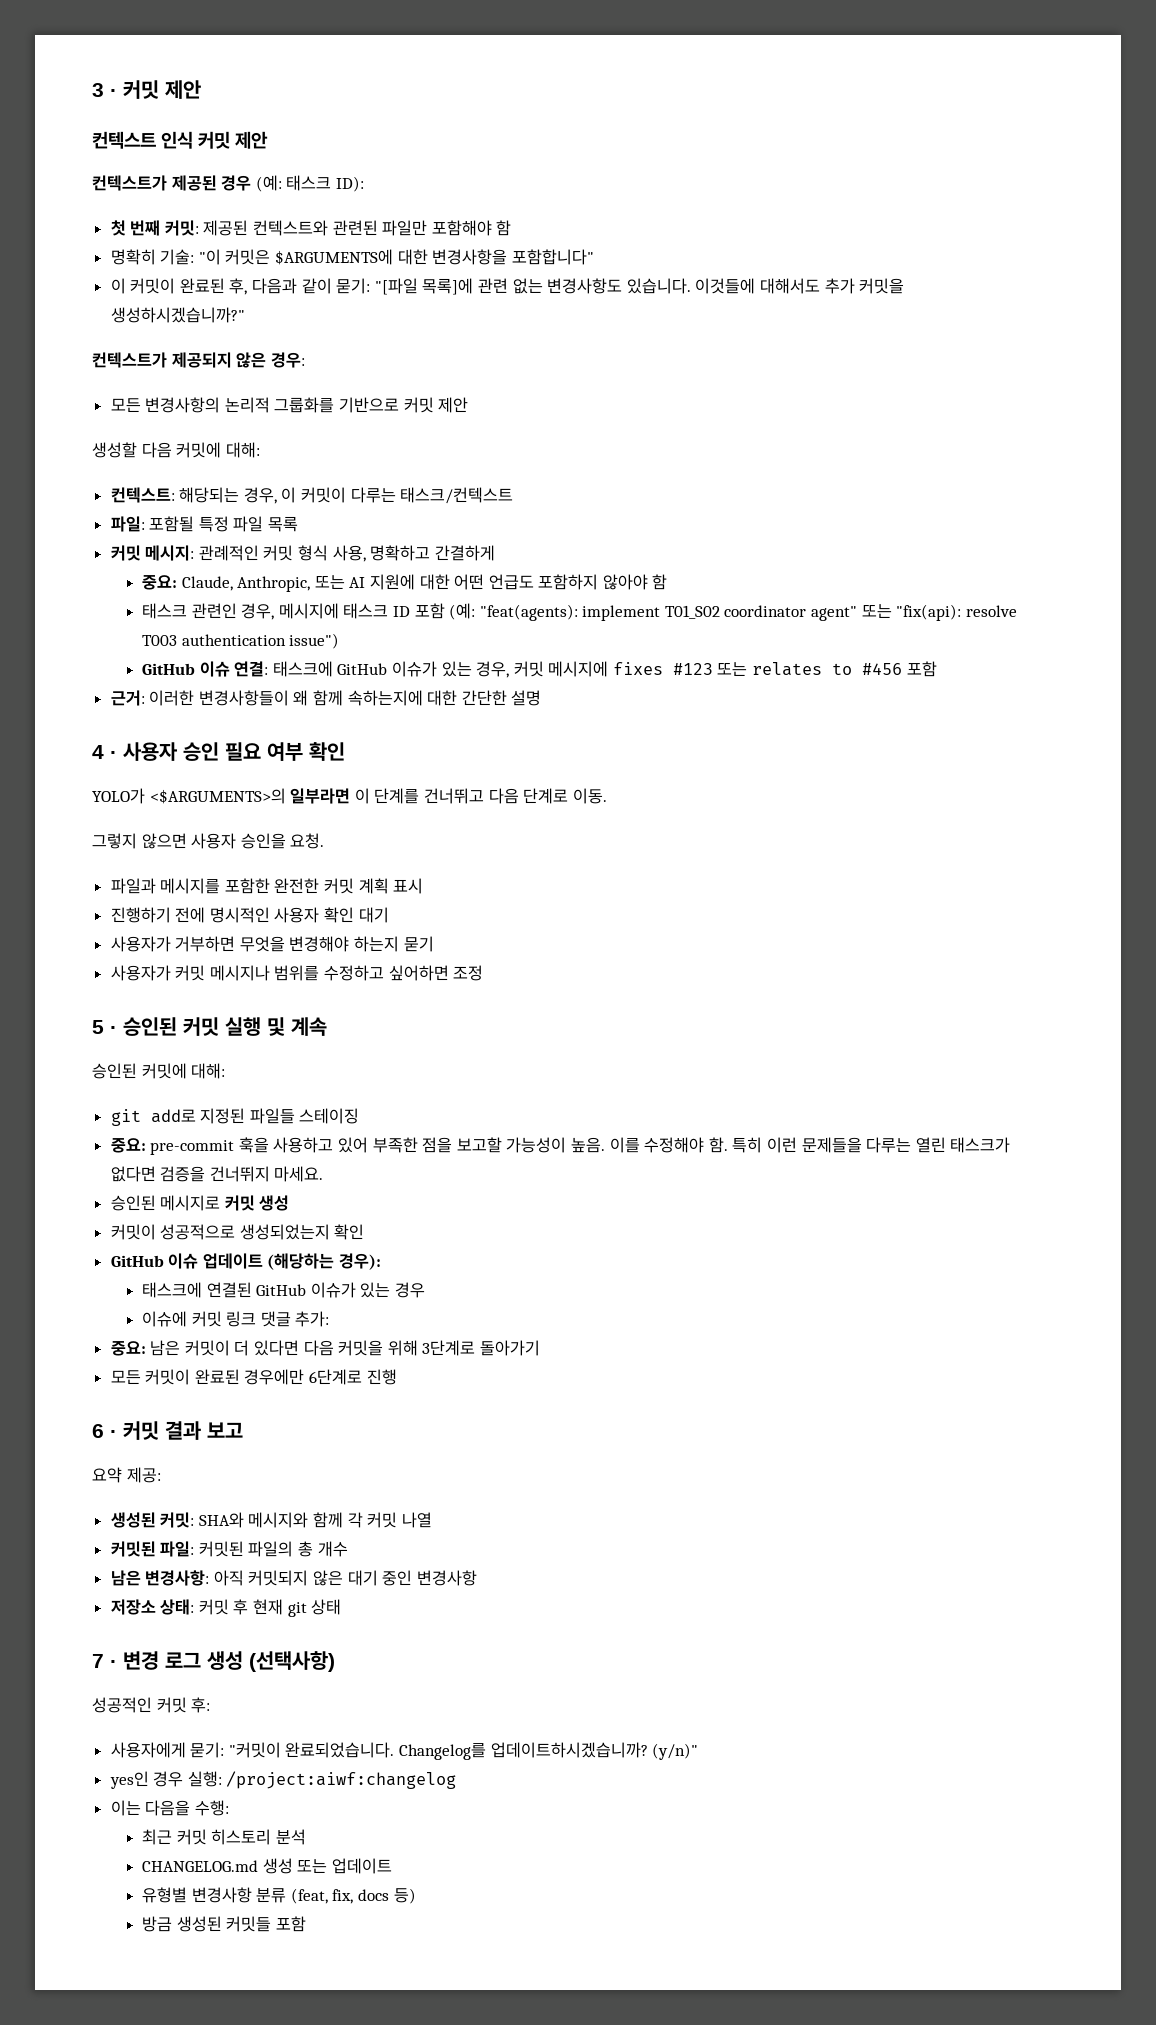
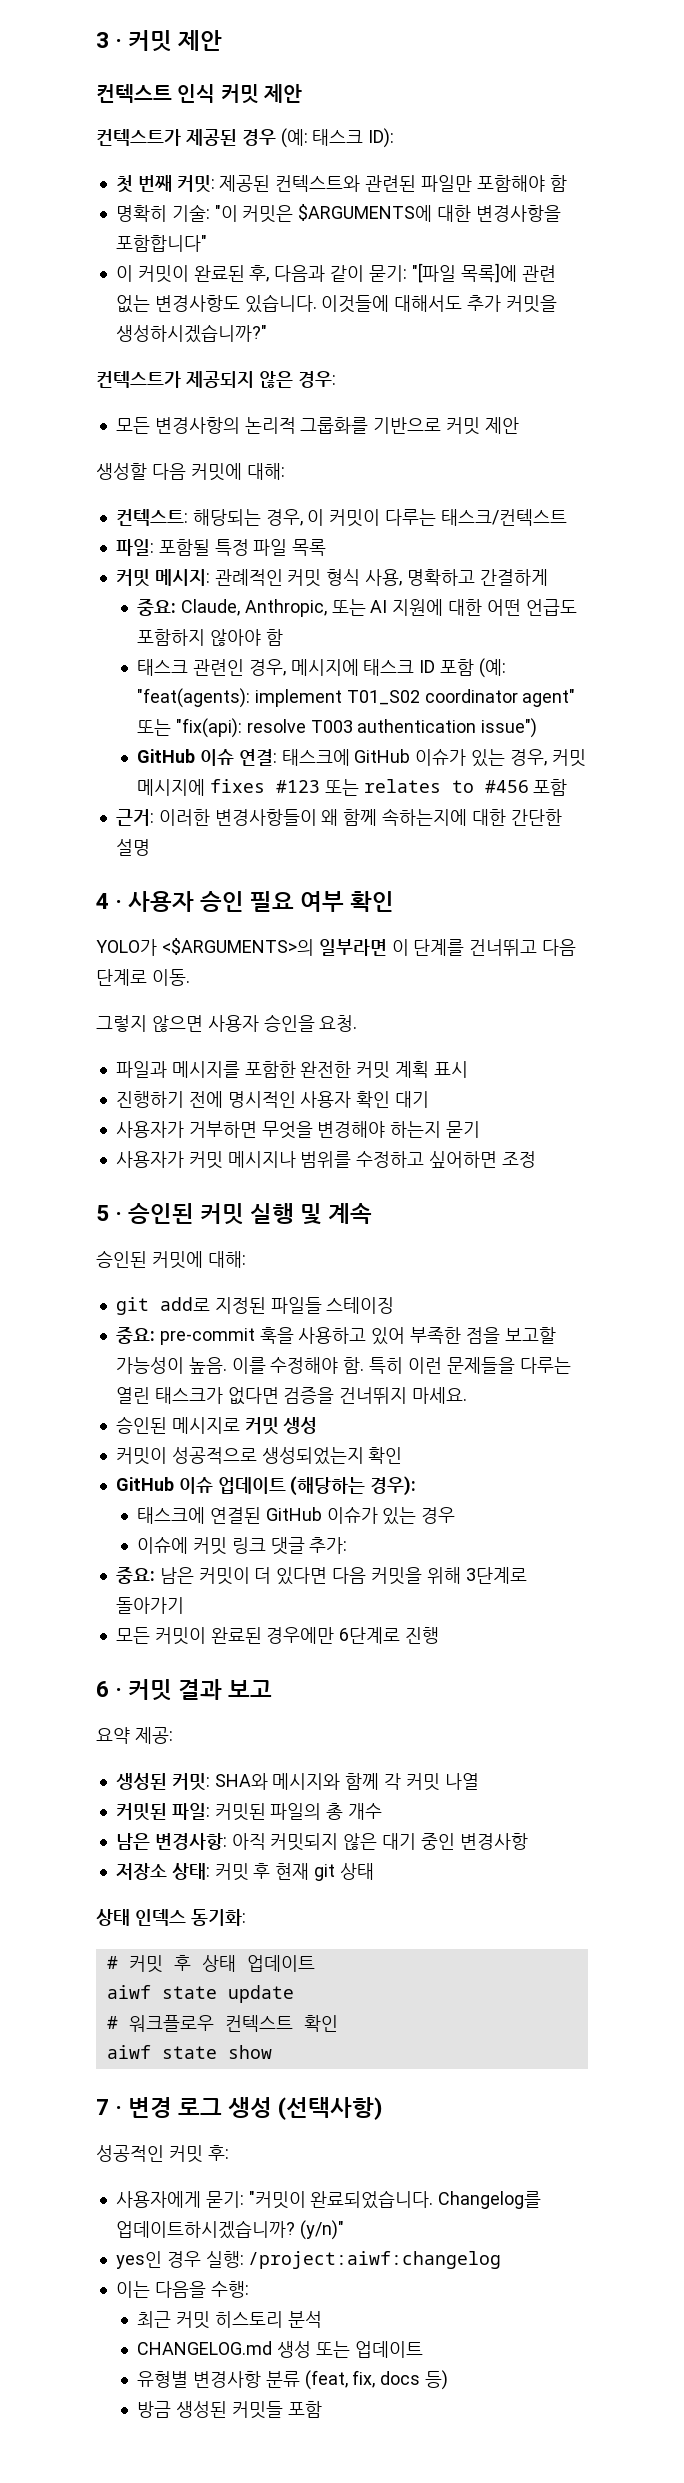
+ 상태 인덱스 동기화:
+ # 커밋 후 상태 업데이트
+ aiwf state update
+ # 워크플로우 컨텍스트 확인
+ aiwf state show

